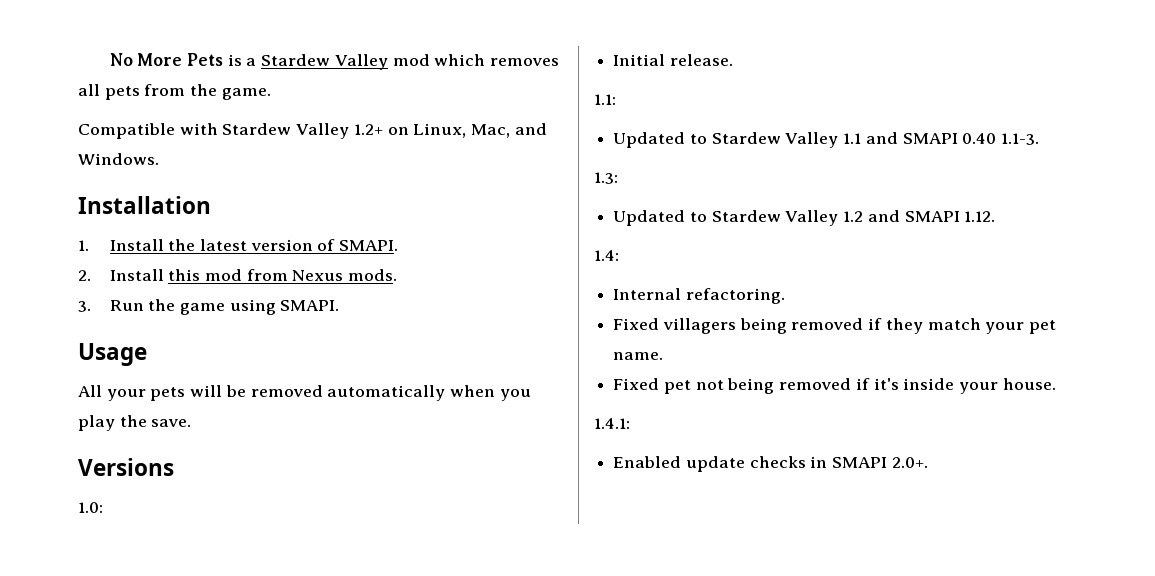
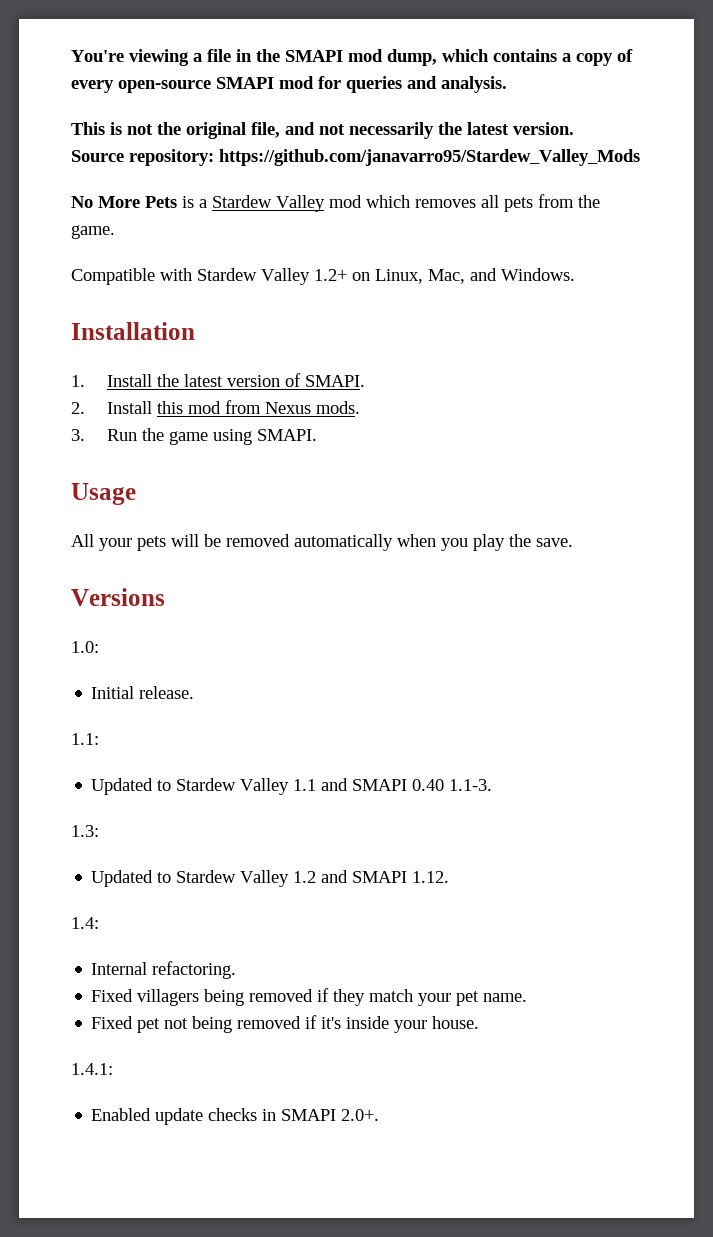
+ You're viewing a file in the SMAPI mod dump, which contains a copy of every open-source SMAPI mod for queries and analysis.
+ This is not the original file, and not necessarily the latest version.
+ Source repository: https://github.com/janavarro95/Stardew_Valley_Mods

